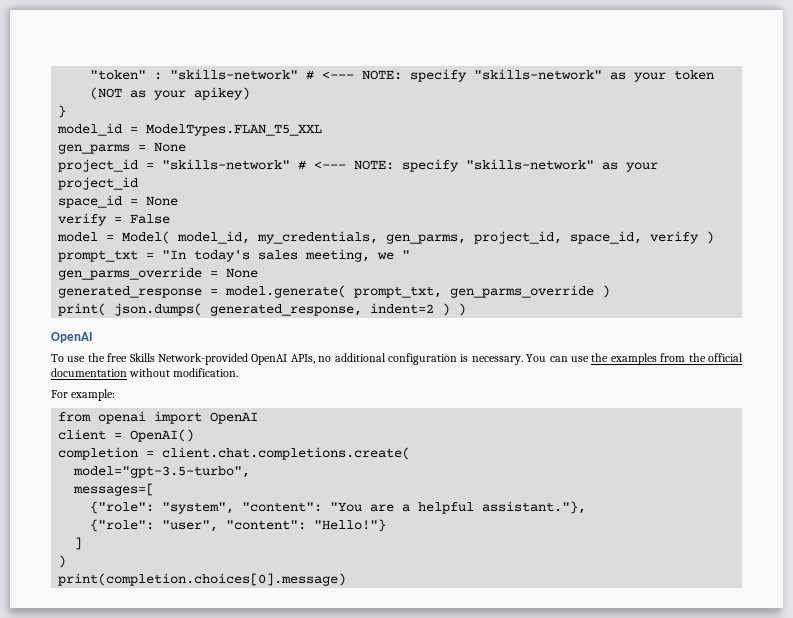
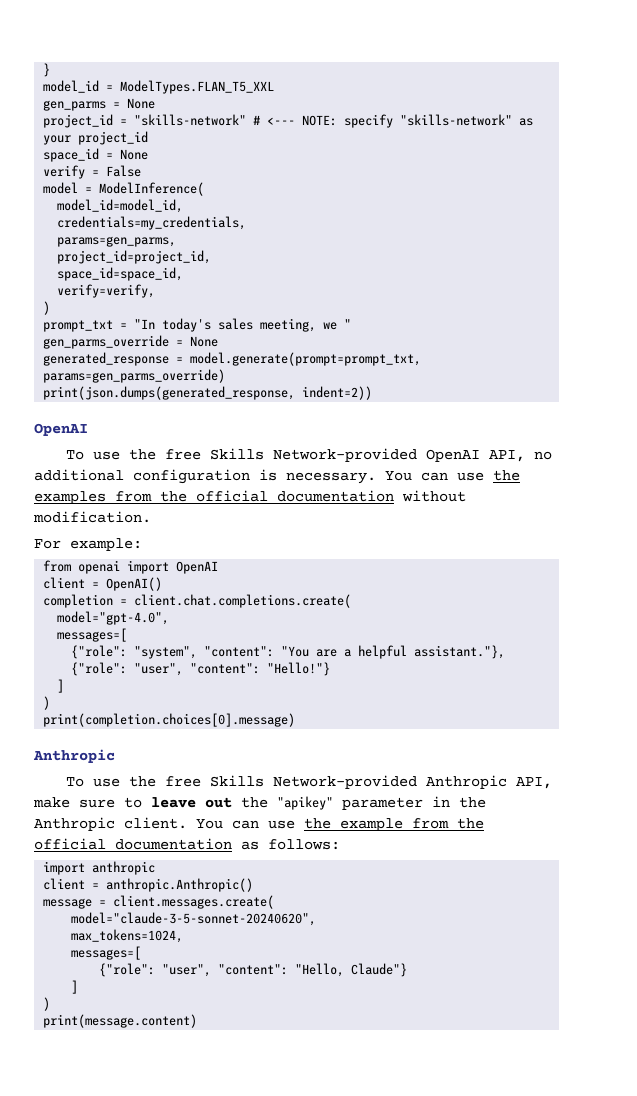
- "token" : "skills-network" # <--- NOTE: specify "skills-network" as your token (NOT as your apikey)
- model = Model( model_id, my_credentials, gen_parms, project_id, space_id, verify )
+ model = ModelInference(
+ model_id=model_id,
+ credentials=my_credentials,
+ params=gen_parms,
+ project_id=project_id,
+ space_id=space_id,
+ verify=verify,
+ )
- generated_response = model.generate( prompt_txt, gen_parms_override )
- print( json.dumps( generated_response, indent=2 ) )
+ generated_response = model.generate(prompt=prompt_txt, params=gen_parms_override)
+ print(json.dumps(generated_response, indent=2))
- To use the free Skills Network-provided OpenAI APIs, no additional configuration is necessary.
+ To use the free Skills Network-provided OpenAI API, no additional configuration is necessary.
- model="gpt-3.5-turbo",
+ model="gpt-4.0",
  print(completion.choices[0].message)
+ Anthropic
+ To use the free Skills Network-provided Anthropic API, make sure to leave out the "apikey" parameter in the Anthropic client. You can use the example from the official documentation as follows:
+ import anthropic
+ client = anthropic.Anthropic()
+ message = client.messages.create(
+ model="claude-3-5-sonnet-20240620",
+ max_tokens=1024,
+ messages=[
+ {"role": "user", "content": "Hello, Claude"}
+ ]
+ )
+ print(message.content)

